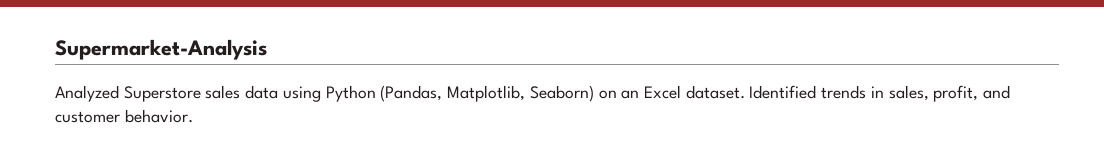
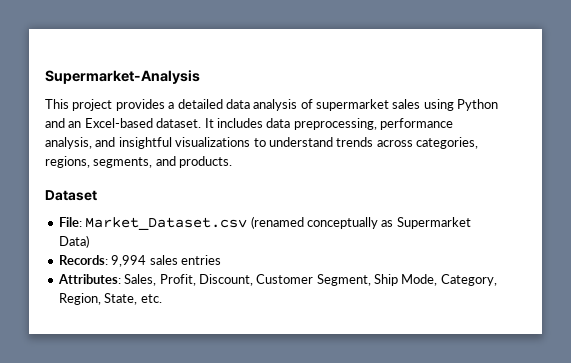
- Analyzed Superstore sales data using Python (Pandas, Matplotlib, Seaborn) on an Excel dataset. Identified trends in sales, profit, and customer behavior.
+ This project provides a detailed data analysis of supermarket sales using Python and an Excel-based dataset. It includes data preprocessing, performance analysis, and insightful visualizations to understand trends across categories, regions, segments, and products.
+ Dataset
+ File: Market_Dataset.csv (renamed conceptually as Supermarket Data)
+ Records: 9,994 sales entries
+ Attributes: Sales, Profit, Discount, Customer Segment, Ship Mode, Category, Region, State, etc.

